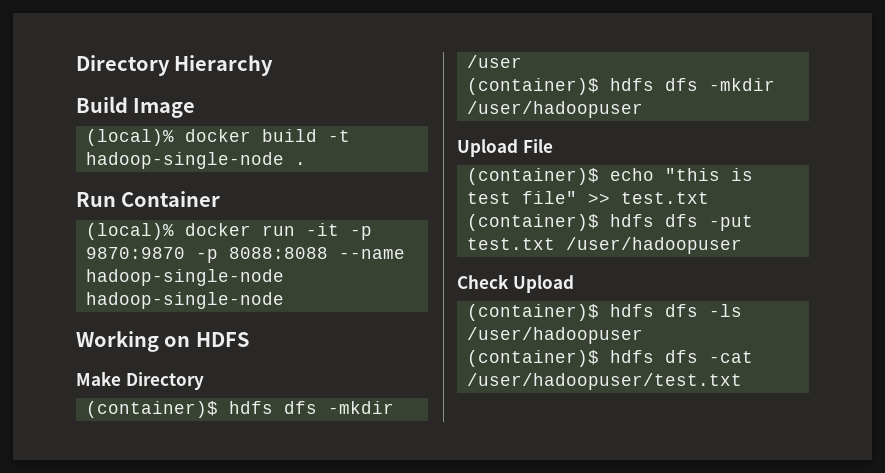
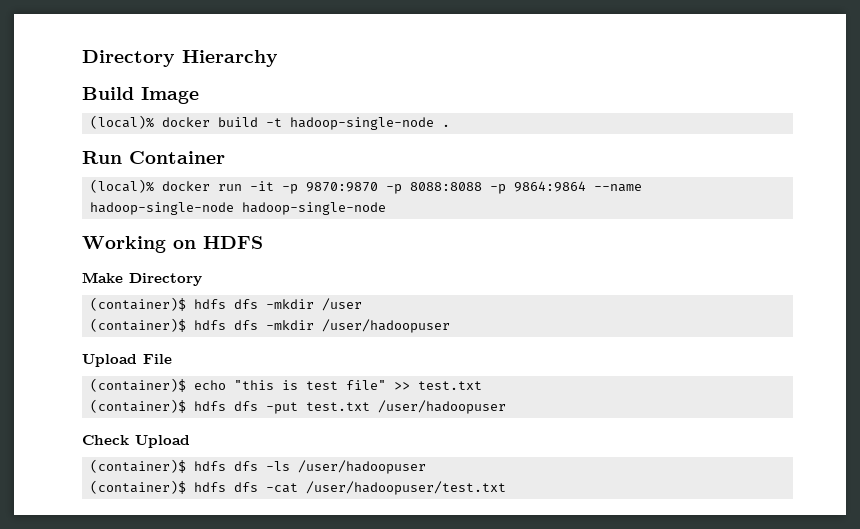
- (local)% docker run -it -p 9870:9870 -p 8088:8088 --name hadoop-single-node hadoop-single-node
+ (local)% docker run -it -p 9870:9870 -p 8088:8088 -p 9864:9864 --name hadoop-single-node hadoop-single-node

